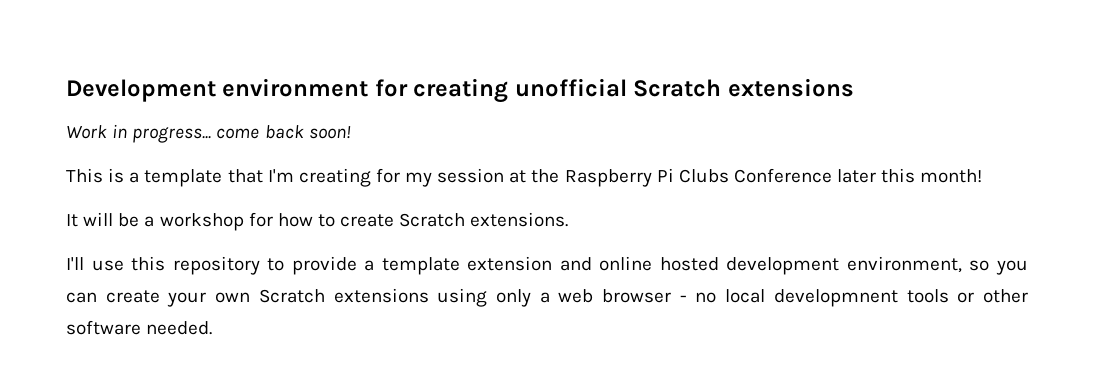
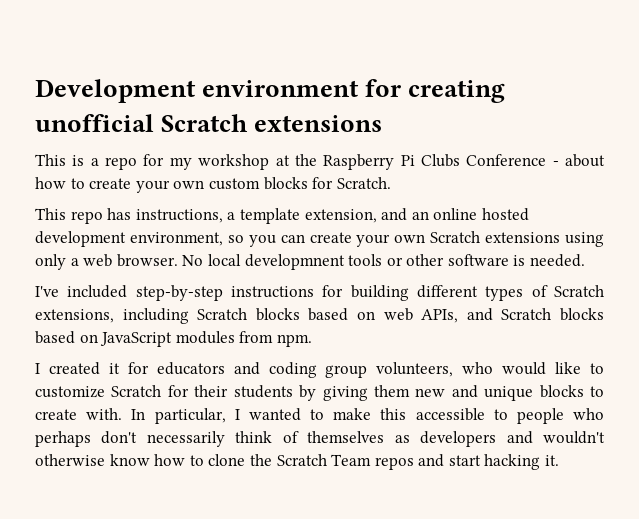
- Work in progress... come back soon!
- This is a template that I'm creating for my session at the Raspberry Pi Clubs Conference later this month!
- It will be a workshop for how to create Scratch extensions.
- I'll use this repository to provide a template extension and online hosted development environment, so you can create your own Scratch extensions using only a web browser - no local developmnent tools or other software needed.
+ This is a repo for my workshop at the Raspberry Pi Clubs Conference - about how to create your own custom blocks for Scratch.
+ This repo has instructions, a template extension, and an online hosted development environment, so you can create your own Scratch extensions using only a web browser. No local developmnent tools or other software is needed.
+ I've included step-by-step instructions for building different types of Scratch extensions, including Scratch blocks based on web APIs, and Scratch blocks based on JavaScript modules from npm.
+ I created it for educators and coding group volunteers, who would like to customize Scratch for their students by giving them new and unique blocks to create with. In particular, I wanted to make this accessible to people who perhaps don't necessarily think of themselves as developers and wouldn't otherwise know how to clone the Scratch Team repos and start hacking it.

